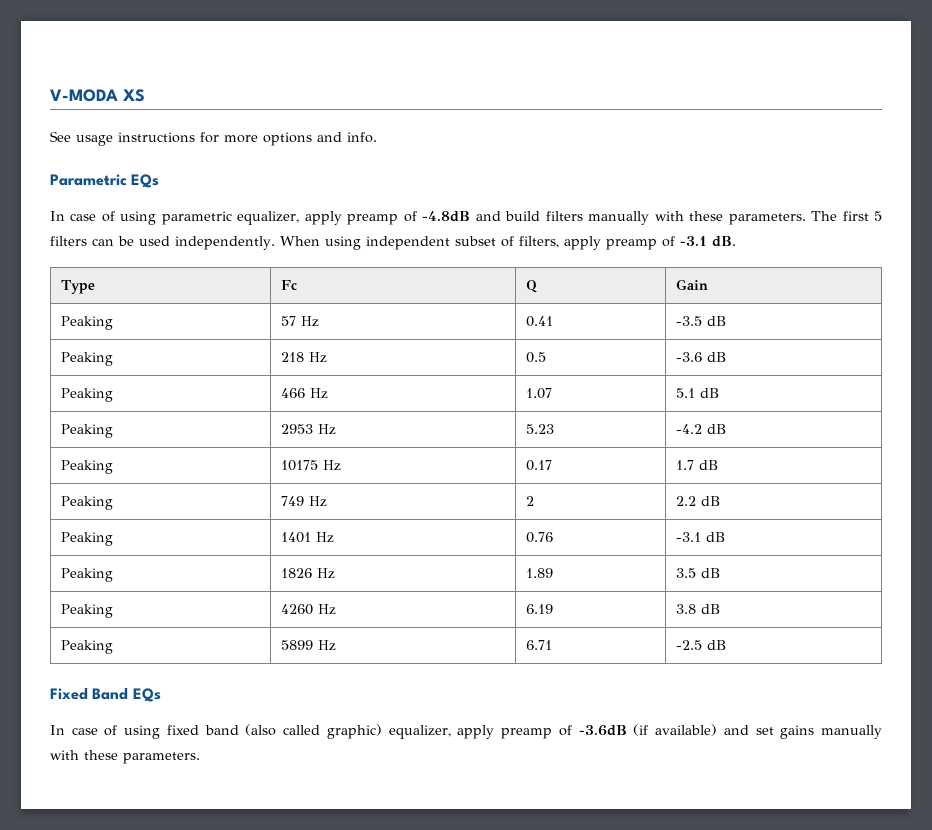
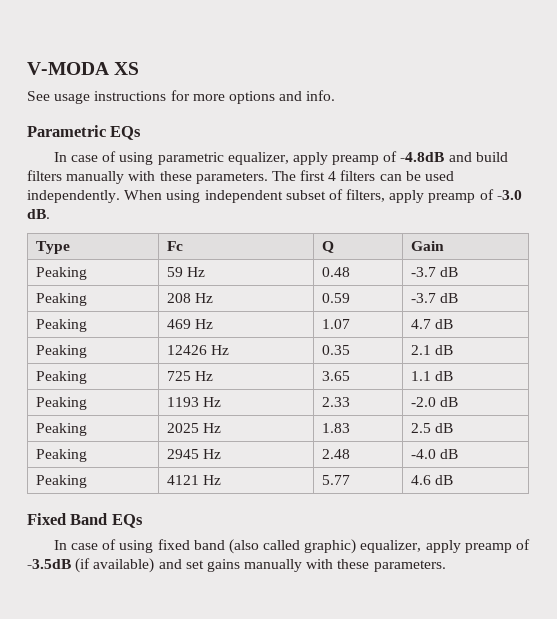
- The first 5 filters can be used independently.
+ The first 4 filters can be used independently.
- When using independent subset of filters, apply preamp of -3.1 dB.
+ When using independent subset of filters, apply preamp of -3.0 dB.
- Peaking | 57 Hz | 0.41 | -3.5 dB
- Peaking | 218 Hz | 0.5 | -3.6 dB
- Peaking | 466 Hz | 1.07 | 5.1 dB
- Peaking | 2953 Hz | 5.23 | -4.2 dB
- Peaking | 10175 Hz | 0.17 | 1.7 dB
- Peaking | 749 Hz | 2 | 2.2 dB
- Peaking | 1401 Hz | 0.76 | -3.1 dB
- Peaking | 1826 Hz | 1.89 | 3.5 dB
- Peaking | 4260 Hz | 6.19 | 3.8 dB
- Peaking | 5899 Hz | 6.71 | -2.5 dB
+ Peaking | 59 Hz | 0.48 | -3.7 dB
+ Peaking | 208 Hz | 0.59 | -3.7 dB
+ Peaking | 469 Hz | 1.07 | 4.7 dB
+ Peaking | 12426 Hz | 0.35 | 2.1 dB
+ Peaking | 725 Hz | 3.65 | 1.1 dB
+ Peaking | 1193 Hz | 2.33 | -2.0 dB
+ Peaking | 2025 Hz | 1.83 | 2.5 dB
+ Peaking | 2945 Hz | 2.48 | -4.0 dB
+ Peaking | 4121 Hz | 5.77 | 4.6 dB
- In case of using fixed band (also called graphic) equalizer, apply preamp of -3.6dB (if available) and set gains manually with these parameters.
+ In case of using fixed band (also called graphic) equalizer, apply preamp of -3.5dB (if available) and set gains manually with these parameters.

